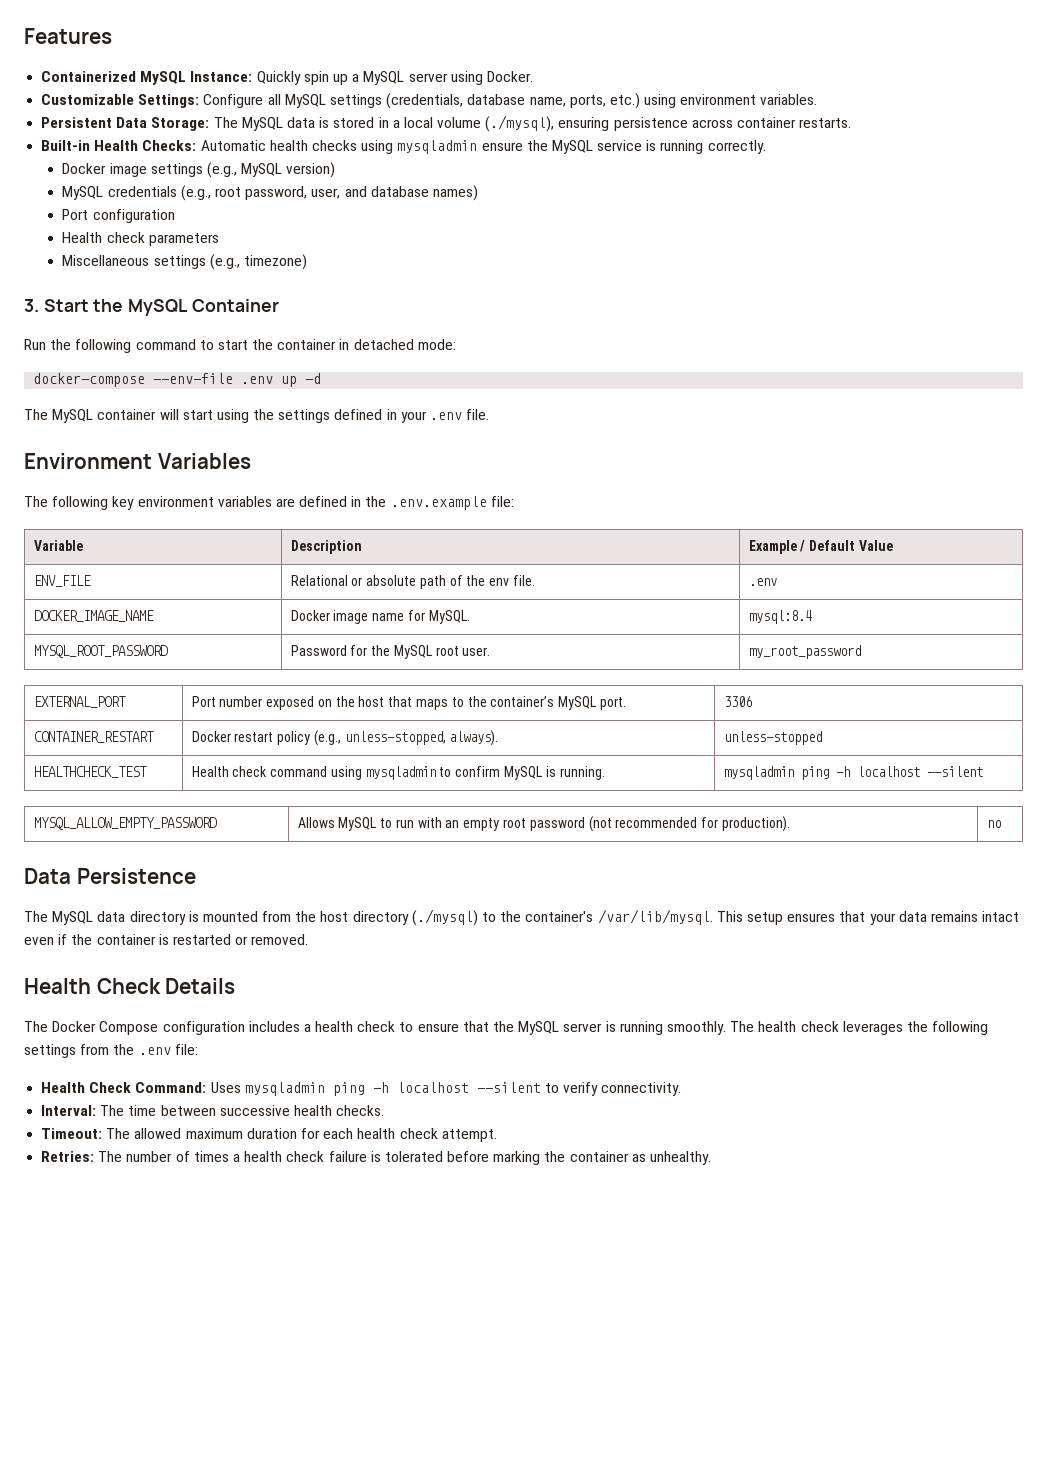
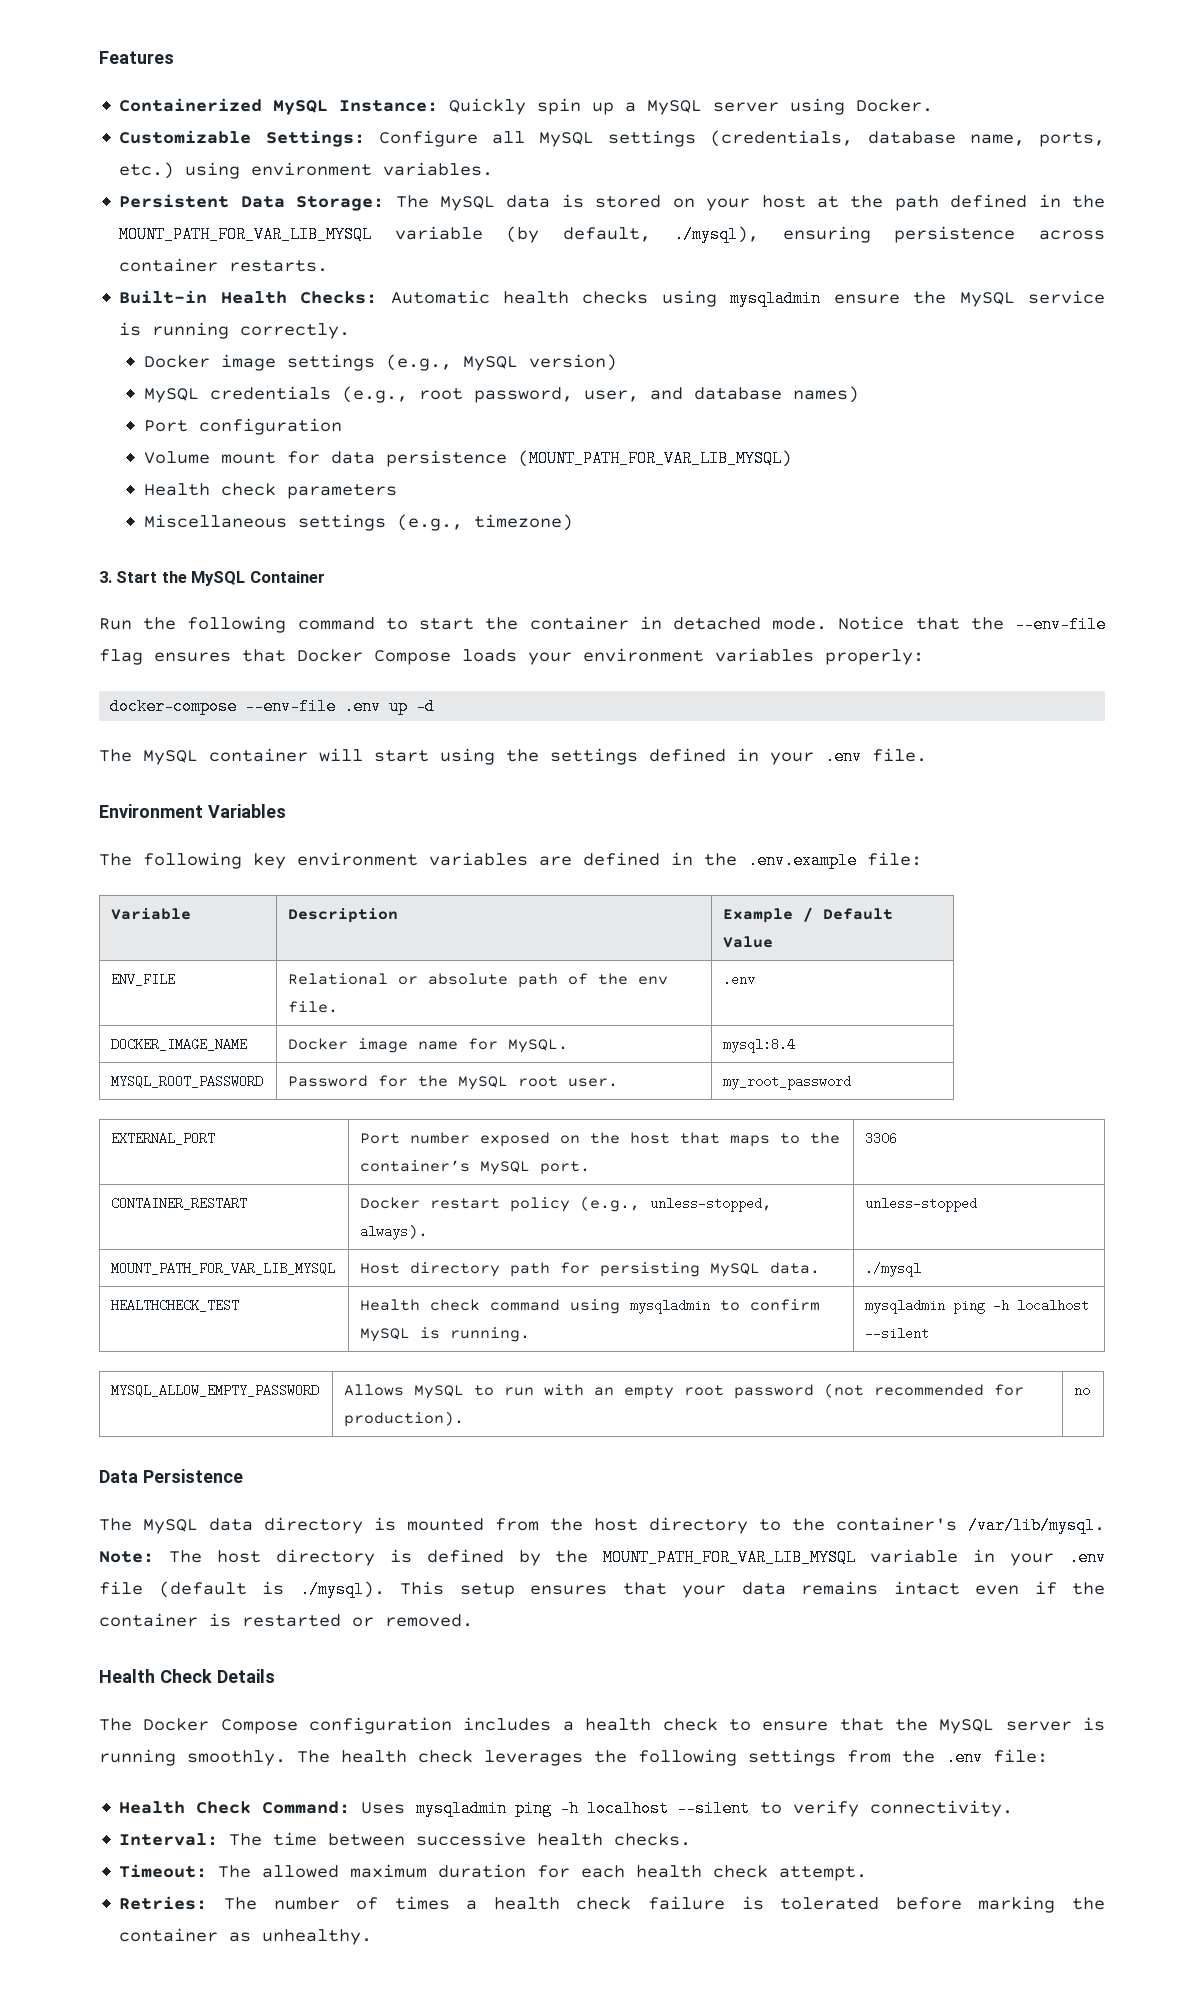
- Persistent Data Storage: The MySQL data is stored in a local volume (./mysql), ensuring persistence across container restarts.
+ Persistent Data Storage: The MySQL data is stored on your host at the path defined in the MOUNT_PATH_FOR_VAR_LIB_MYSQL variable (by default, ./mysql), ensuring persistence across container restarts.
+ Volume mount for data persistence (MOUNT_PATH_FOR_VAR_LIB_MYSQL)
- Run the following command to start the container in detached mode:
+ Run the following command to start the container in detached mode. Notice that the --env-file flag ensures that Docker Compose loads your environment variables properly:
+ MOUNT_PATH_FOR_VAR_LIB_MYSQL | Host directory path for persisting MySQL data. | ./mysql
- The MySQL data directory is mounted from the host directory (./mysql) to the container's /var/lib/mysql.
+ The MySQL data directory is mounted from the host directory to the container's /var/lib/mysql.
- This setup ensures that your data remains intact even if the container is restarted or removed.
+ Note: The host directory is defined by the MOUNT_PATH_FOR_VAR_LIB_MYSQL variable in your .env file (default is ./mysql). This setup ensures that your data remains intact even if the container is restarted or removed.

